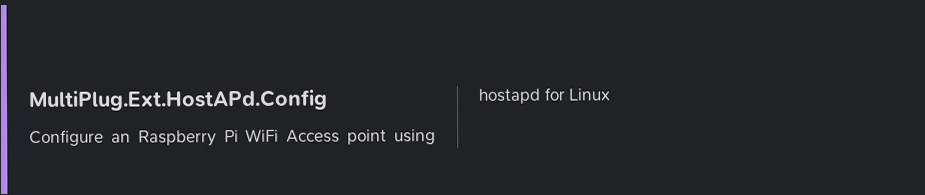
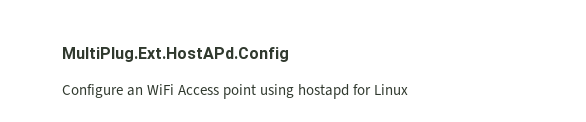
- Configure an Raspberry Pi WiFi Access point using hostapd for Linux
+ Configure an WiFi Access point using hostapd for Linux

